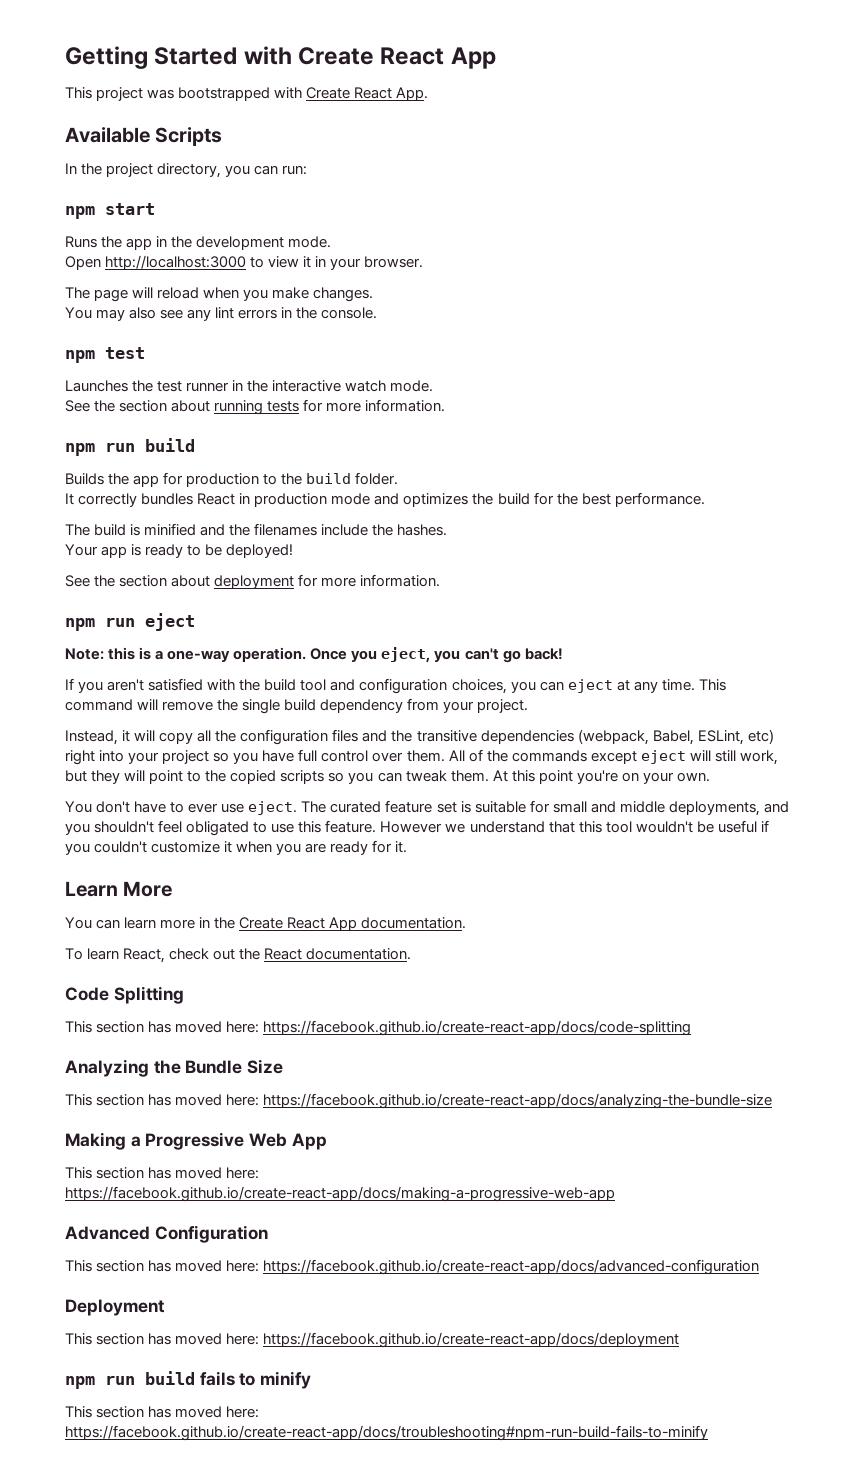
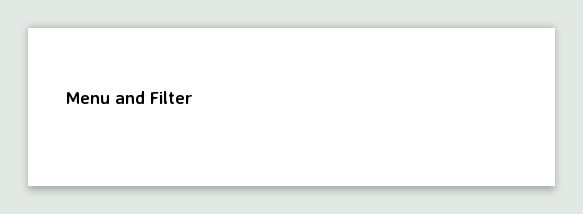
- Getting Started with Create React App
- This project was bootstrapped with Create React App.
- Available Scripts
- In the project directory, you can run:
- npm start
- Runs the app in the development mode.
- Open http://localhost:3000 to view it in your browser.
- The page will reload when you make changes.
- You may also see any lint errors in the console.
- npm test
- Launches the test runner in the interactive watch mode.
- See the section about running tests for more information.
- npm run build
- Builds the app for production to the build folder.
- It correctly bundles React in production mode and optimizes the build for the best performance.
- The build is minified and the filenames include the hashes.
- Your app is ready to be deployed!
- See the section about deployment for more information.
- npm run eject
- Note: this is a one-way operation. Once you eject, you can't go back!
- If you aren't satisfied with the build tool and configuration choices, you can eject at any time. This command will remove the single build dependency from your project.
- Instead, it will copy all the configuration files and the transitive dependencies (webpack, Babel, ESLint, etc) right into your project so you have full control over them. All of the commands except eject will still work, but they will point to the copied scripts so you can tweak them. At this point you're on your own.
- You don't have to ever use eject. The curated feature set is suitable for small and middle deployments, and you shouldn't feel obligated to use this feature. However we understand that this tool wouldn't be useful if you couldn't customize it when you are ready for it.
- Learn More
- You can learn more in the Create React App documentation.
- To learn React, check out the React documentation.
- Code Splitting
- This section has moved here: https://facebook.github.io/create-react-app/docs/code-splitting
- Analyzing the Bundle Size
- This section has moved here: https://facebook.github.io/create-react-app/docs/analyzing-the-bundle-size
- Making a Progressive Web App
- This section has moved here: https://facebook.github.io/create-react-app/docs/making-a-progressive-web-app
- Advanced Configuration
- This section has moved here: https://facebook.github.io/create-react-app/docs/advanced-configuration
- Deployment
- This section has moved here: https://facebook.github.io/create-react-app/docs/deployment
- npm run build fails to minify
- This section has moved here: https://facebook.github.io/create-react-app/docs/troubleshooting#npm-run-build-fails-to-minify
+ Menu and Filter

